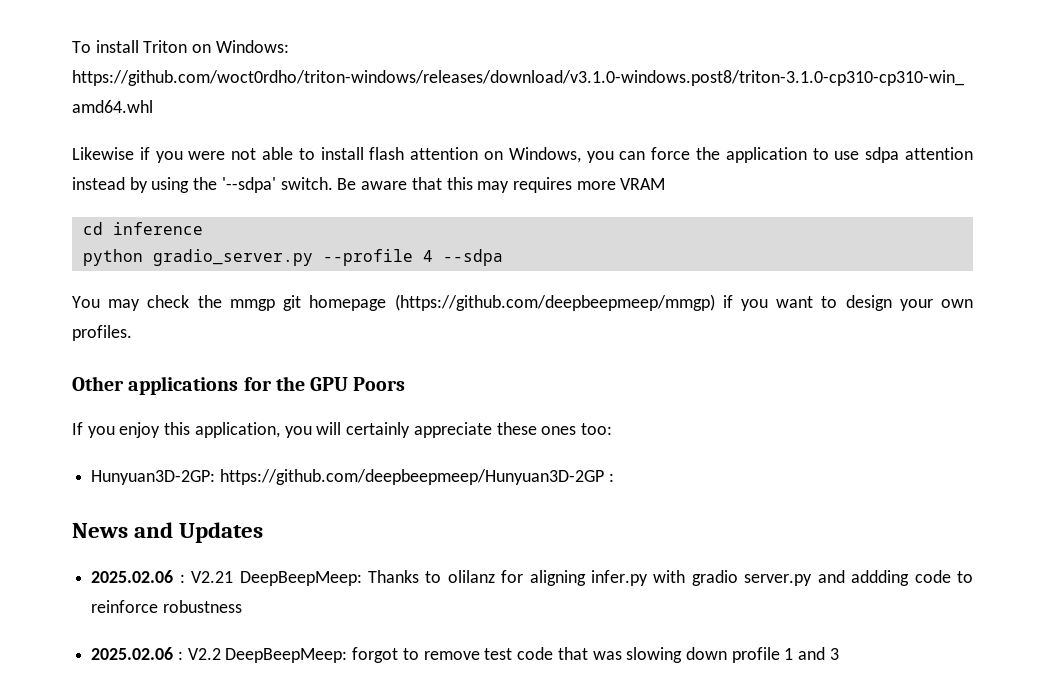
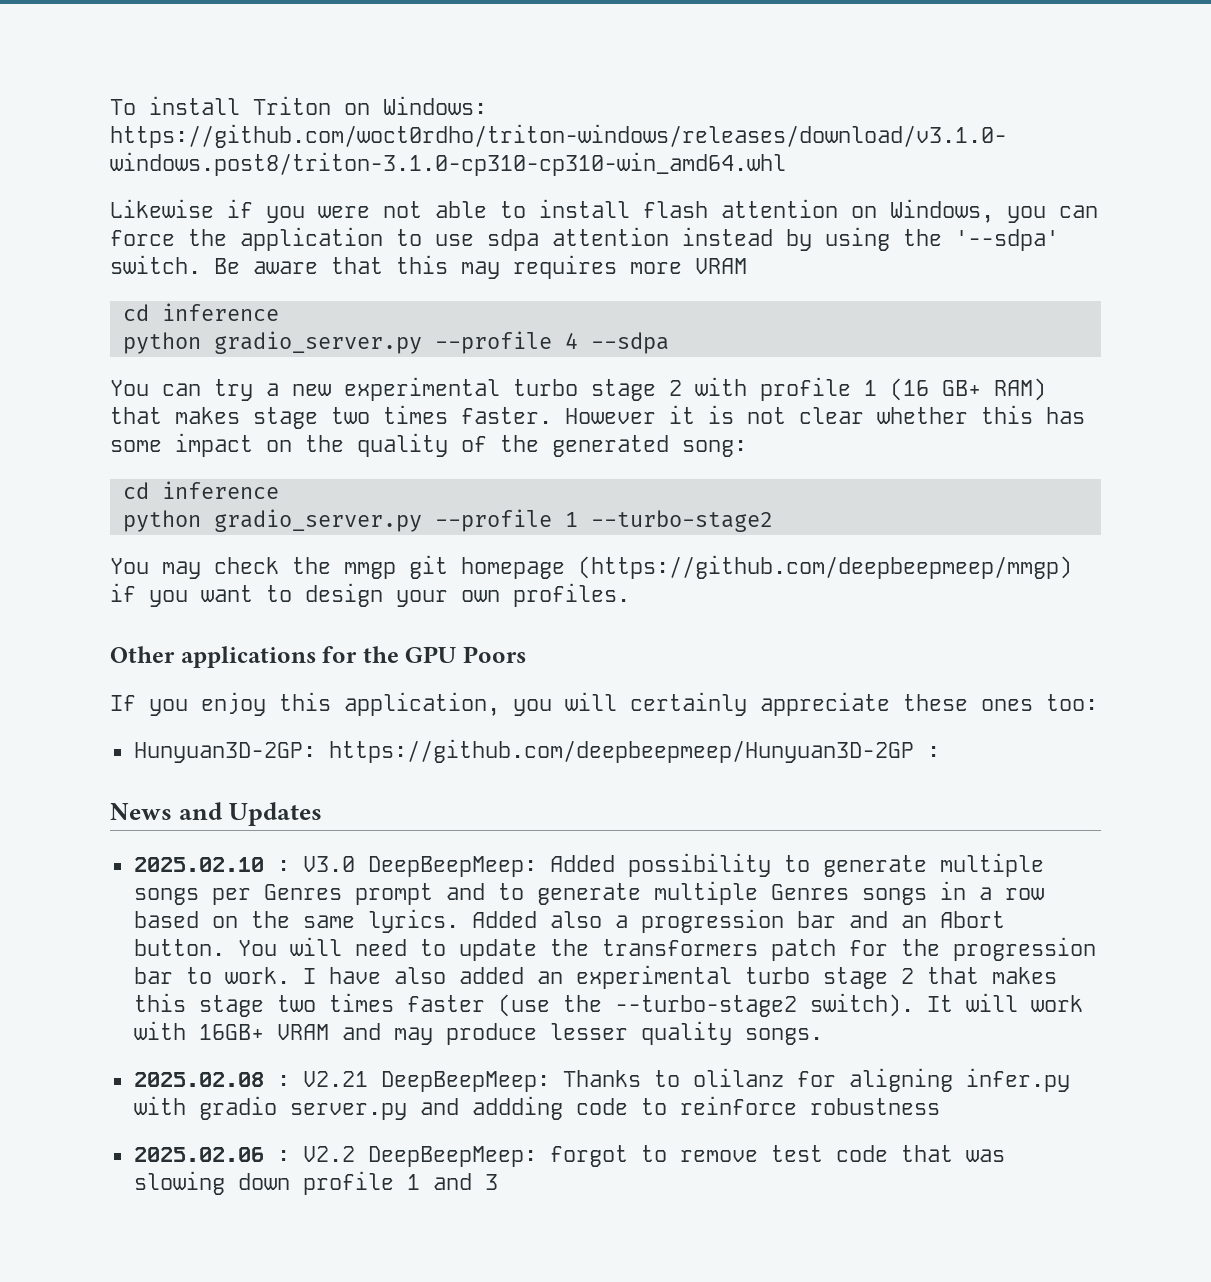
+ You can try a new experimental turbo stage 2 with profile 1 (16 GB+ RAM) that makes stage two times faster. However it is not clear whether this has some impact on the quality of the generated song:
+ cd inference
+ python gradio_server.py --profile 1 --turbo-stage2
- 2025.02.06 : V2.21 DeepBeepMeep: Thanks to olilanz for aligning infer.py with gradio server.py and addding code to reinforce robustness
+ 2025.02.10 : V3.0 DeepBeepMeep: Added possibility to generate multiple songs per Genres prompt and to generate multiple Genres songs in a row based on the same lyrics. Added also a progression bar and an Abort button. You will need to update the transformers patch for the progression bar to work. I have also added an experimental turbo stage 2 that makes this stage two times faster (use the --turbo-stage2 switch). It will work with 16GB+ VRAM and may produce lesser quality songs.
+ 2025.02.08 : V2.21 DeepBeepMeep: Thanks to olilanz for aligning infer.py with gradio server.py and addding code to reinforce robustness

